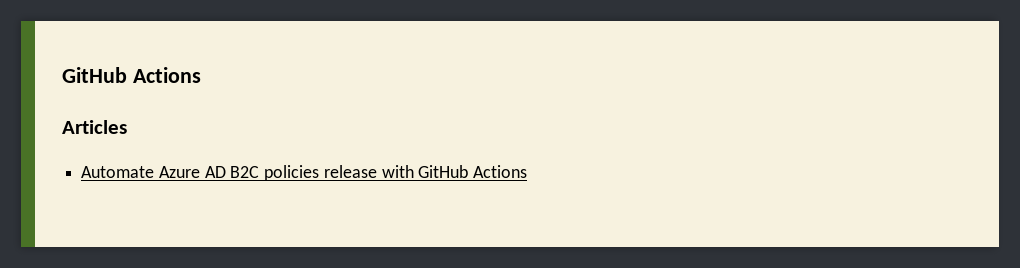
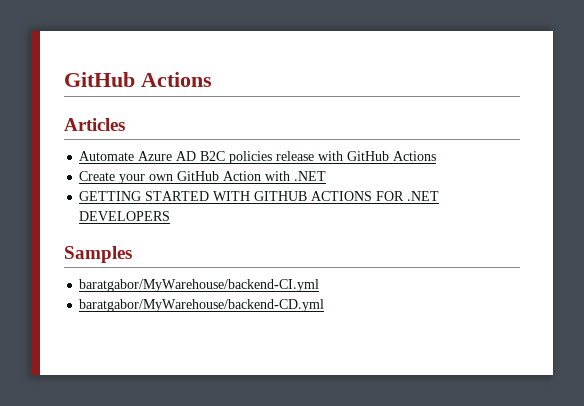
+ Create your own GitHub Action with .NET
+ GETTING STARTED WITH GITHUB ACTIONS FOR .NET DEVELOPERS
+ Samples
+ baratgabor/MyWarehouse/backend-CI.yml
+ baratgabor/MyWarehouse/backend-CD.yml

